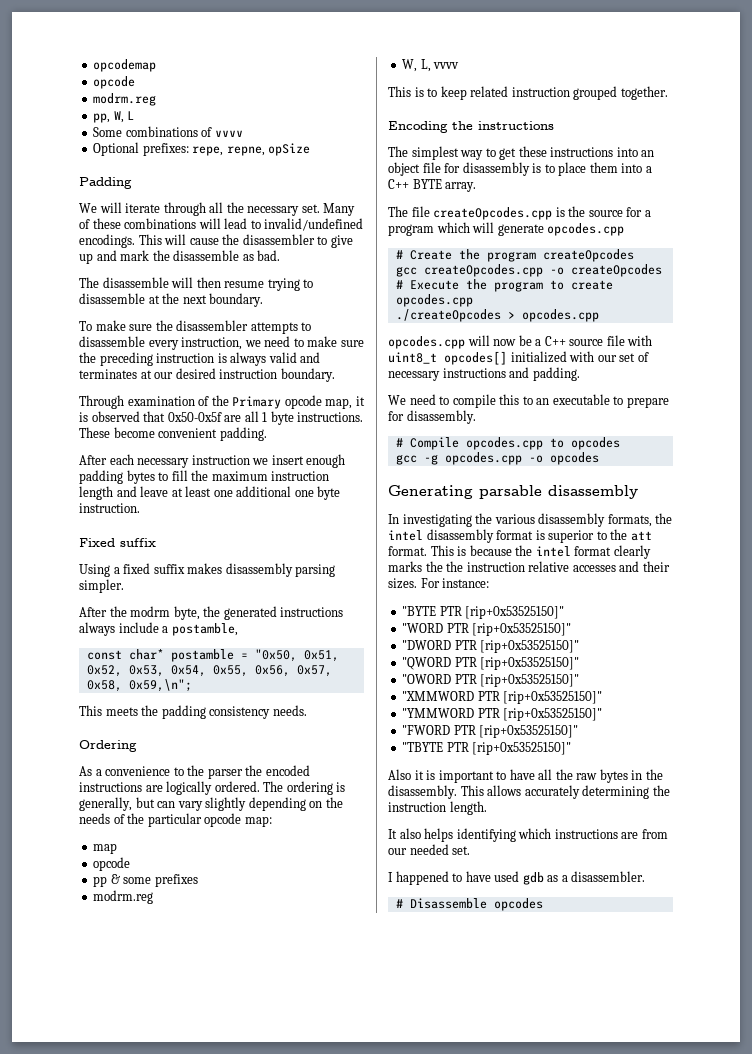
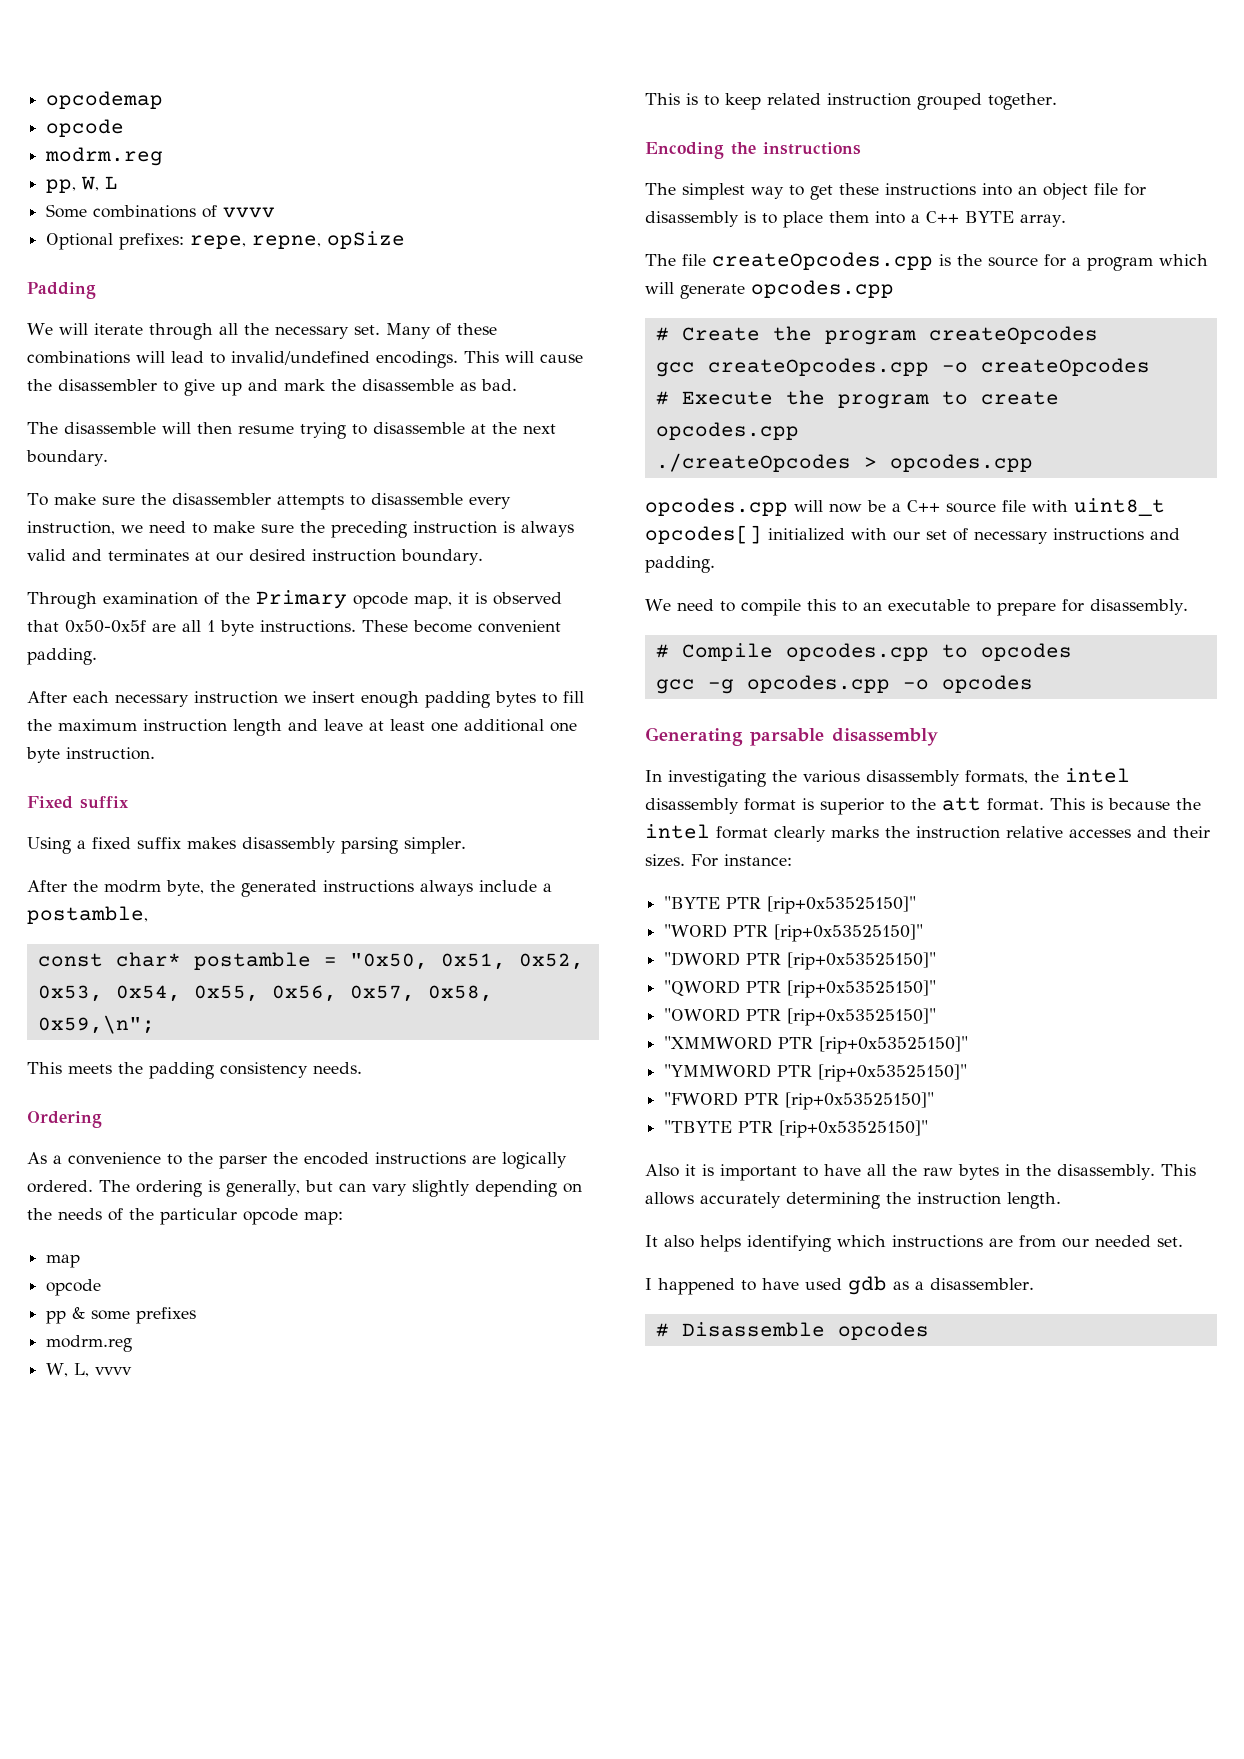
- This is because the intel format clearly marks the the instruction relative accesses and their sizes.
+ This is because the intel format clearly marks the instruction relative accesses and their sizes.

